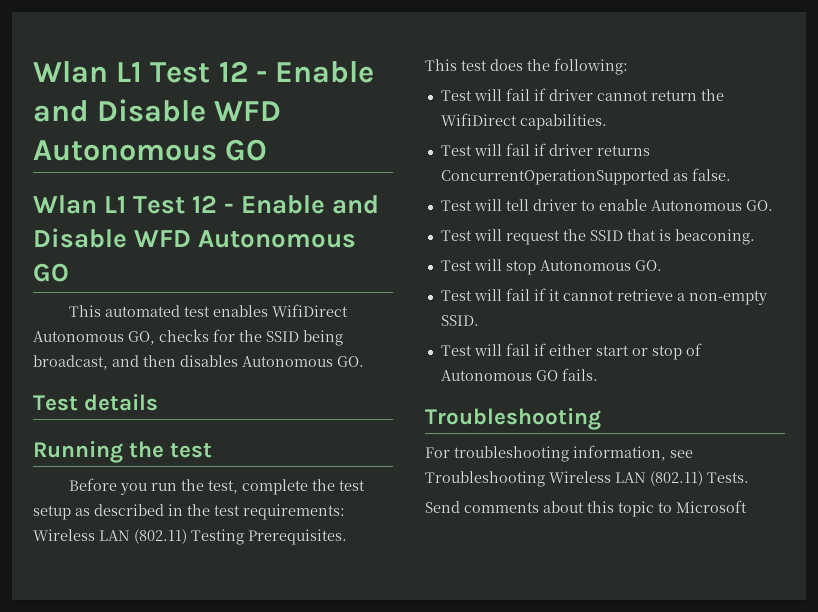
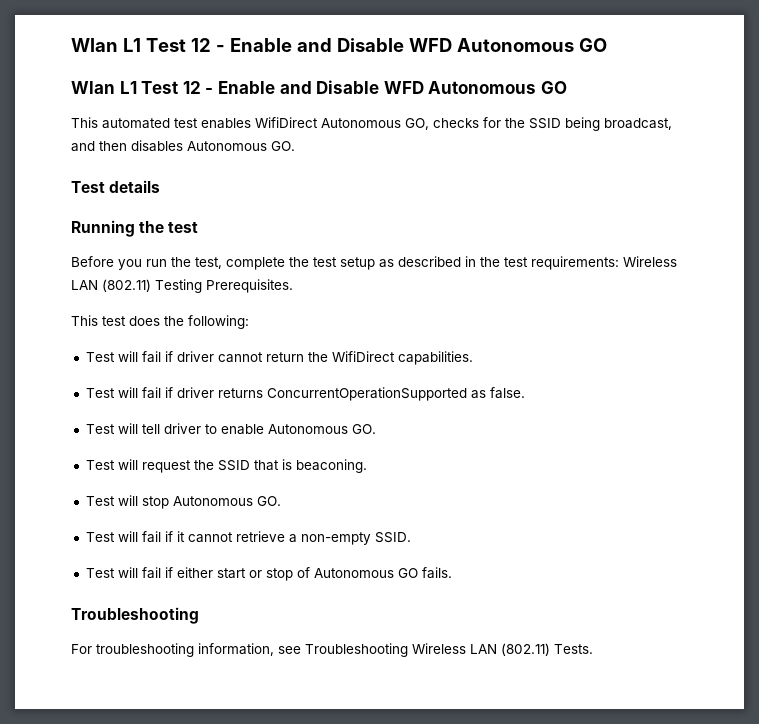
- Send comments about this topic to Microsoft

